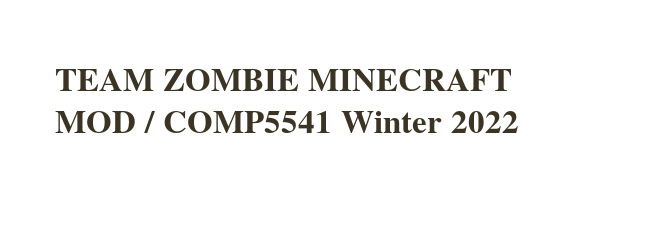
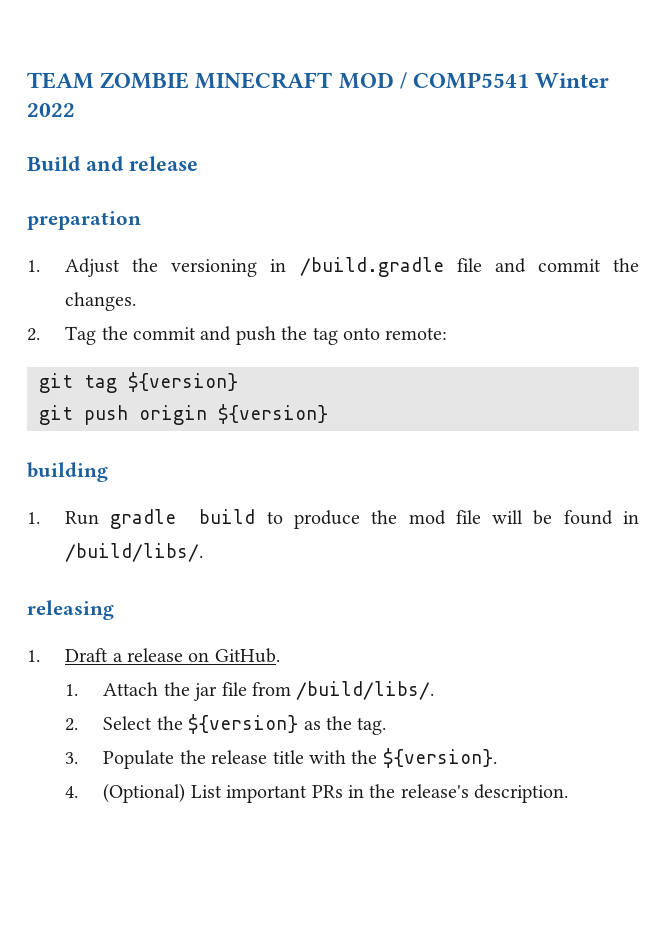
+ Build and release
+ preparation
+ 1. Adjust the versioning in /build.gradle file and commit the changes.
+ 2. Tag the commit and push the tag onto remote:
+ git tag ${version}
+ git push origin ${version}
+ building
+ 1. Run gradle build to produce the mod file will be found in /build/libs/.
+ releasing
+ 1. Draft a release on GitHub.
+ 1. Attach the jar file from /build/libs/.
+ 2. Select the ${version} as the tag.
+ 3. Populate the release title with the ${version}.
+ 4. (Optional) List important PRs in the release's description.

